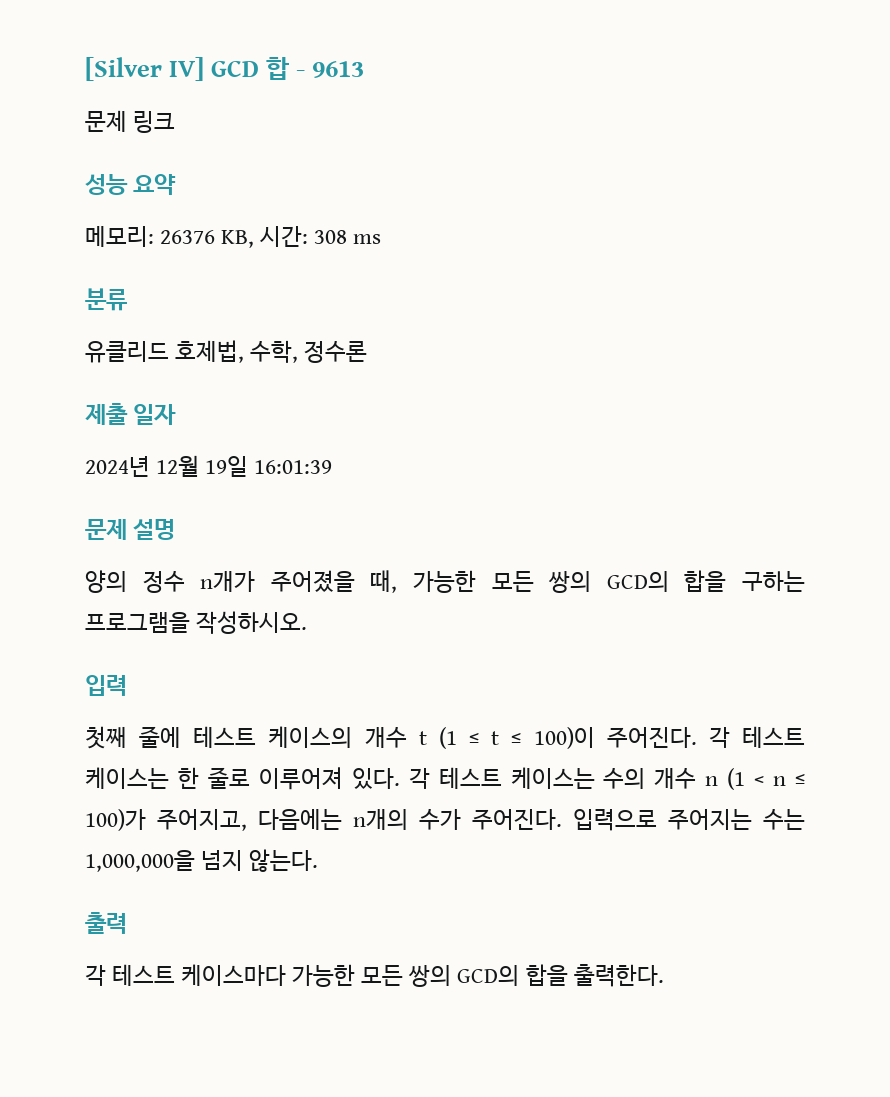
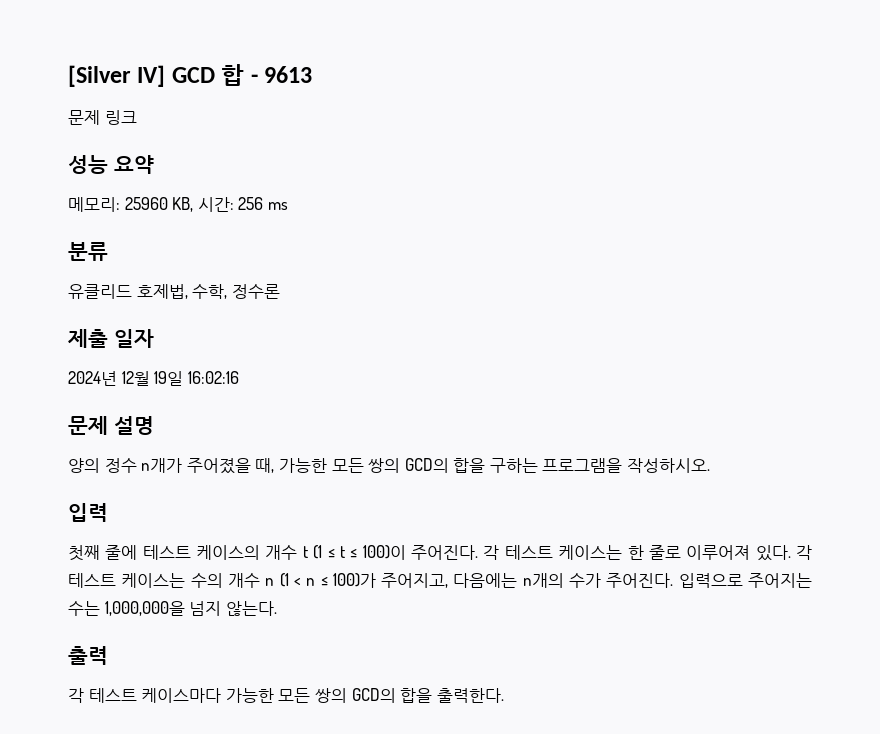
- 메모리: 26376 KB, 시간: 308 ms
+ 메모리: 25960 KB, 시간: 256 ms
- 2024년 12월 19일 16:01:39
+ 2024년 12월 19일 16:02:16

